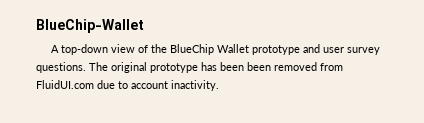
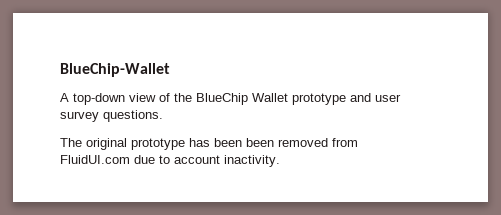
- A top-down view of the BlueChip Wallet prototype and user survey questions. The original prototype has been been removed from FluidUI.com due to account inactivity.
+ A top-down view of the BlueChip Wallet prototype and user survey questions.
+ The original prototype has been been removed from FluidUI.com due to account inactivity.

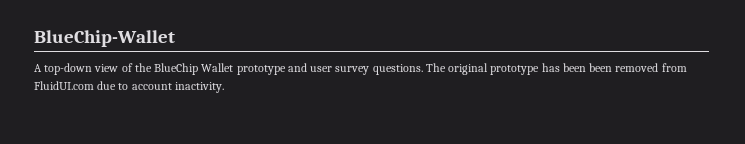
- A top-down view of the BlueChip Wallet prototype and user survey questions.
- The original prototype has been been removed from FluidUI.com due to account inactivity.
+ A top-down view of the BlueChip Wallet prototype and user survey questions. The original prototype has been been removed from FluidUI.com due to account inactivity.

